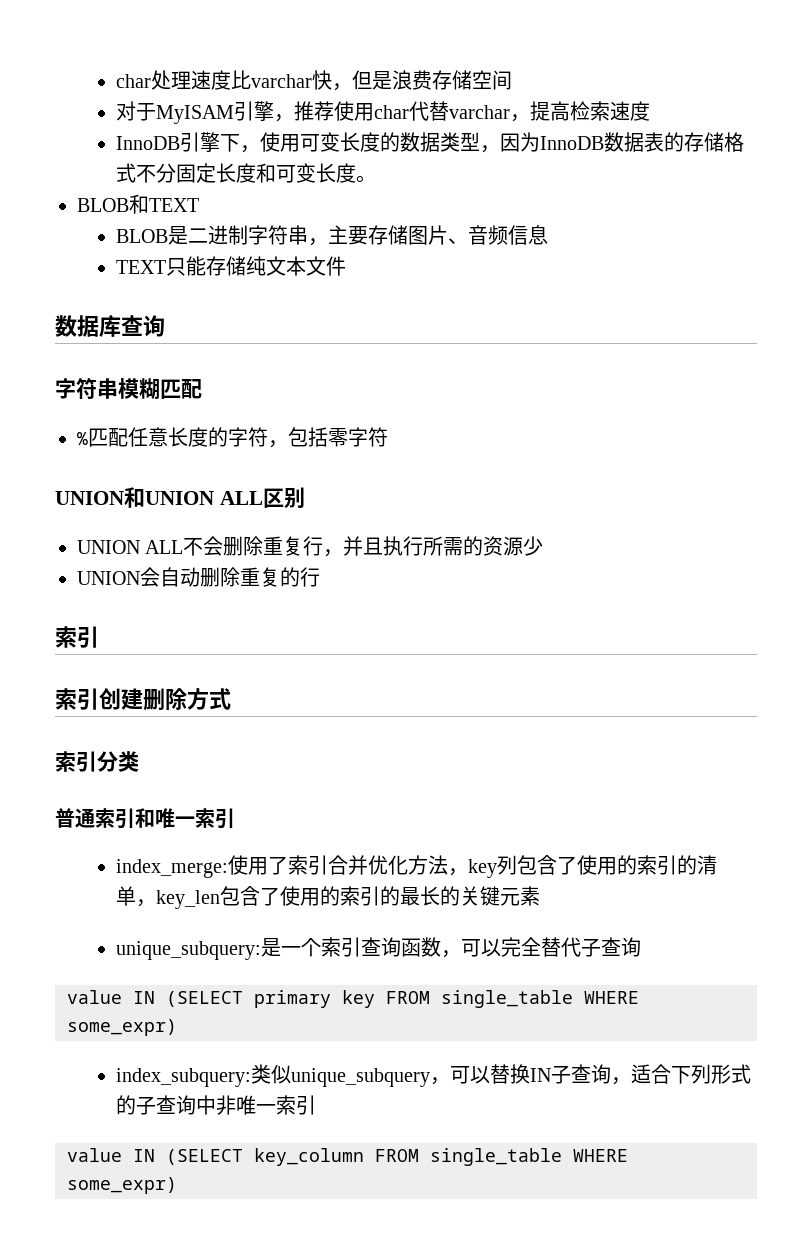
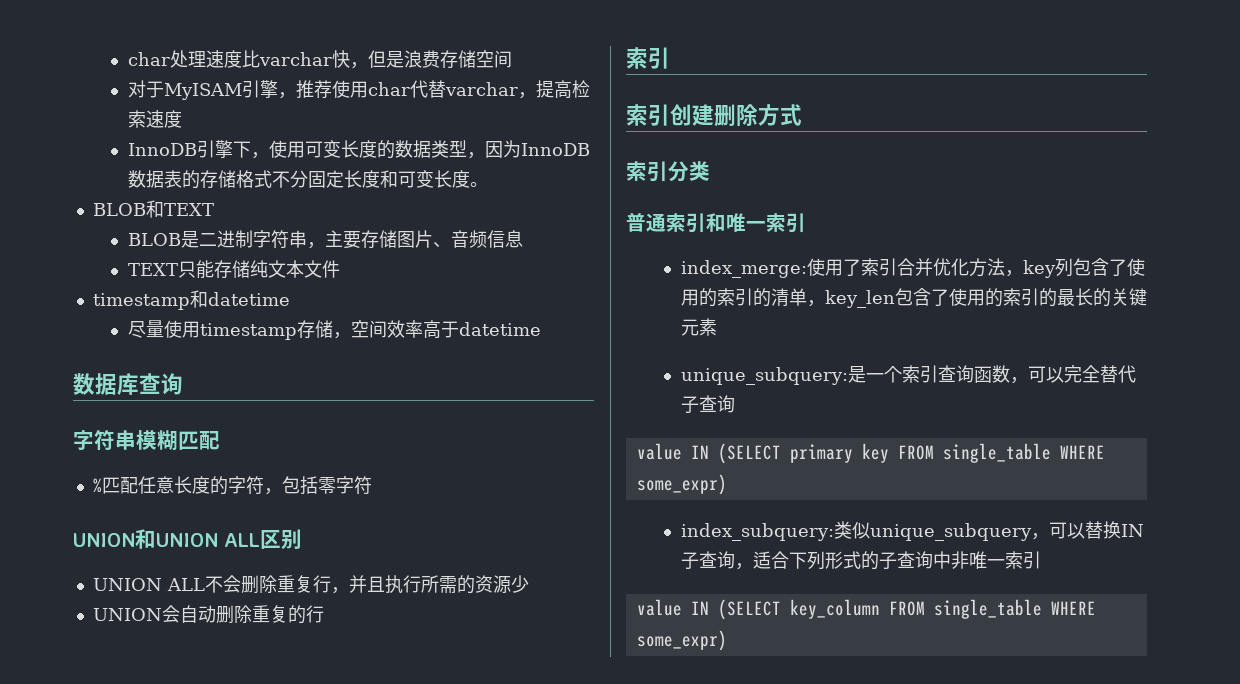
+ timestamp和datetime
+ 尽量使用timestamp存储，空间效率高于datetime

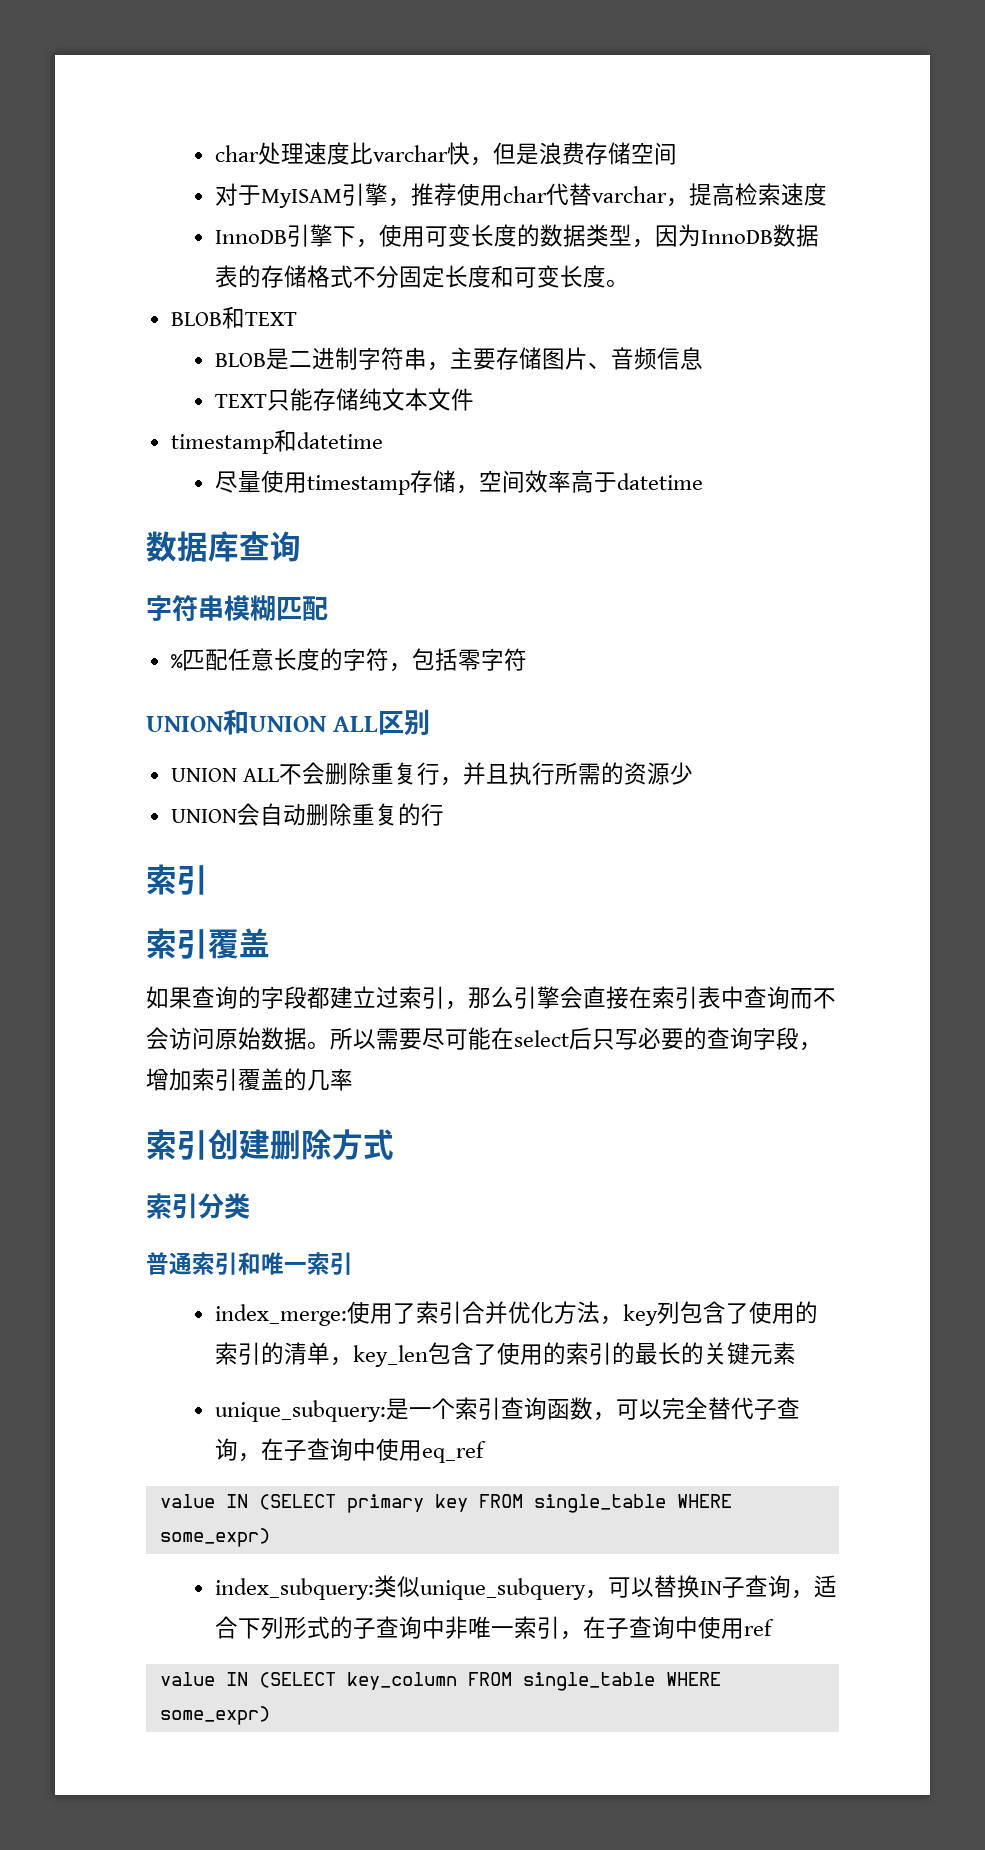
  UNION会自动删除重复的行
  索引
+ 索引覆盖
+ 如果查询的字段都建立过索引，那么引擎会直接在索引表中查询而不会访问原始数据。所以需要尽可能在select后只写必要的查询字段，增加索引覆盖的几率
- unique_subquery:是一个索引查询函数，可以完全替代子查询
+ unique_subquery:是一个索引查询函数，可以完全替代子查询，在子查询中使用eq_ref
- index_subquery:类似unique_subquery，可以替换IN子查询，适合下列形式的子查询中非唯一索引
+ index_subquery:类似unique_subquery，可以替换IN子查询，适合下列形式的子查询中非唯一索引，在子查询中使用ref

